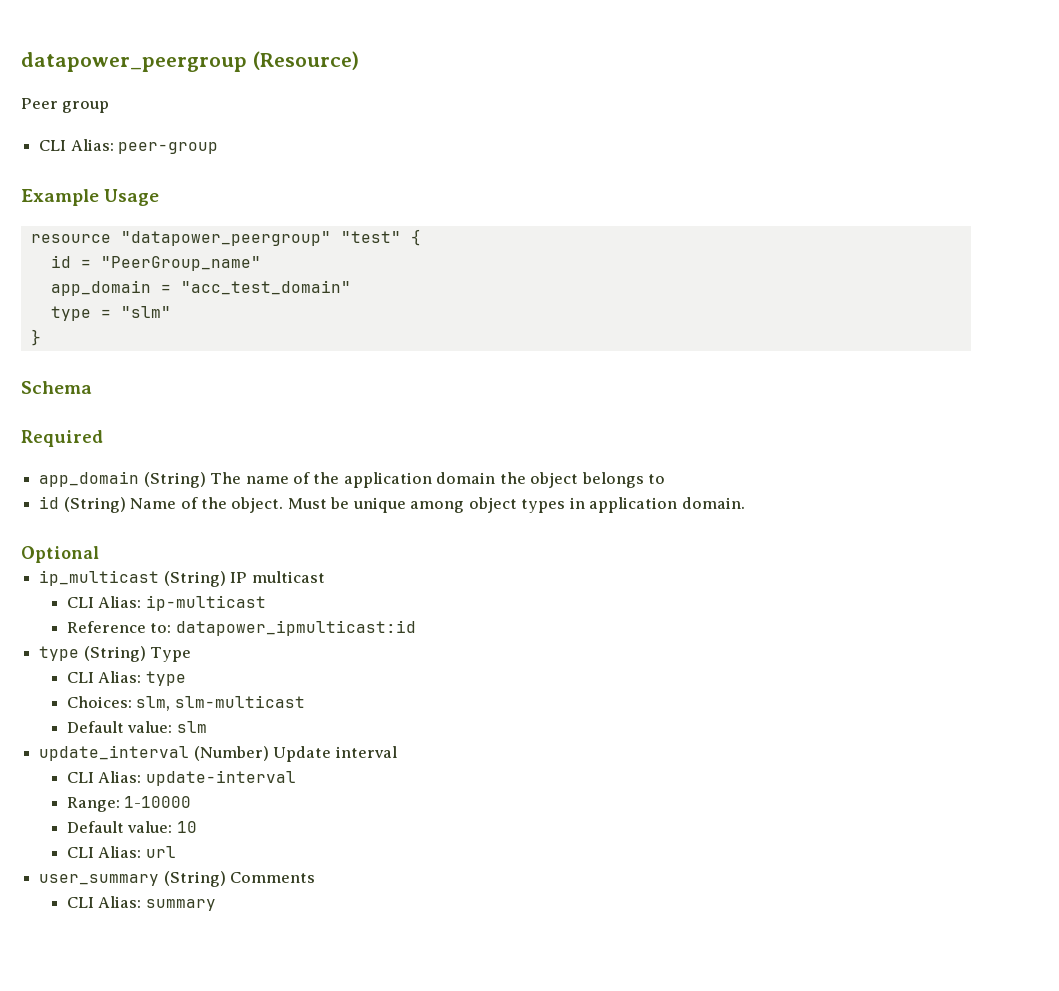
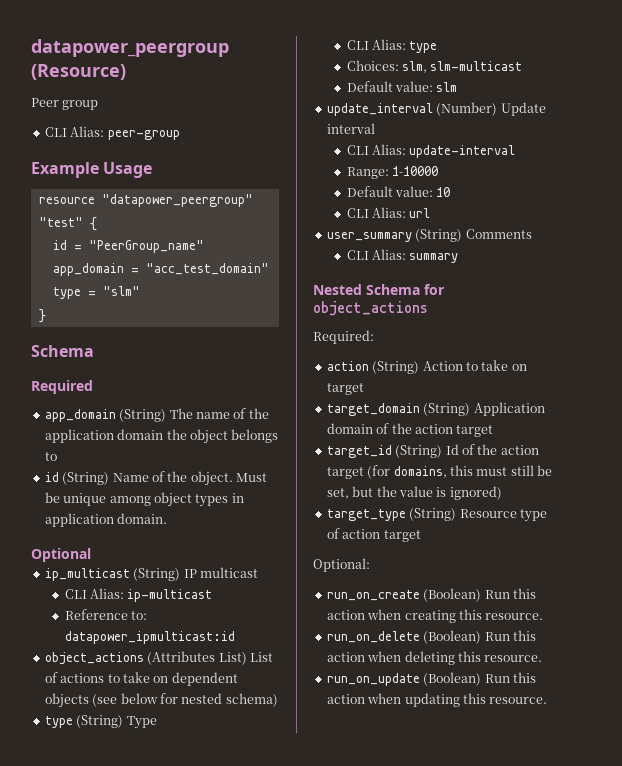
+ object_actions (Attributes List) List of actions to take on dependent objects (see below for nested schema)
+ Nested Schema for object_actions
+ Required:
+ action (String) Action to take on target
+ target_domain (String) Application domain of the action target
+ target_id (String) Id of the action target (for domains, this must still be set, but the value is ignored)
+ target_type (String) Resource type of action target
+ Optional:
+ run_on_create (Boolean) Run this action when creating this resource.
+ run_on_delete (Boolean) Run this action when deleting this resource.
+ run_on_update (Boolean) Run this action when updating this resource.

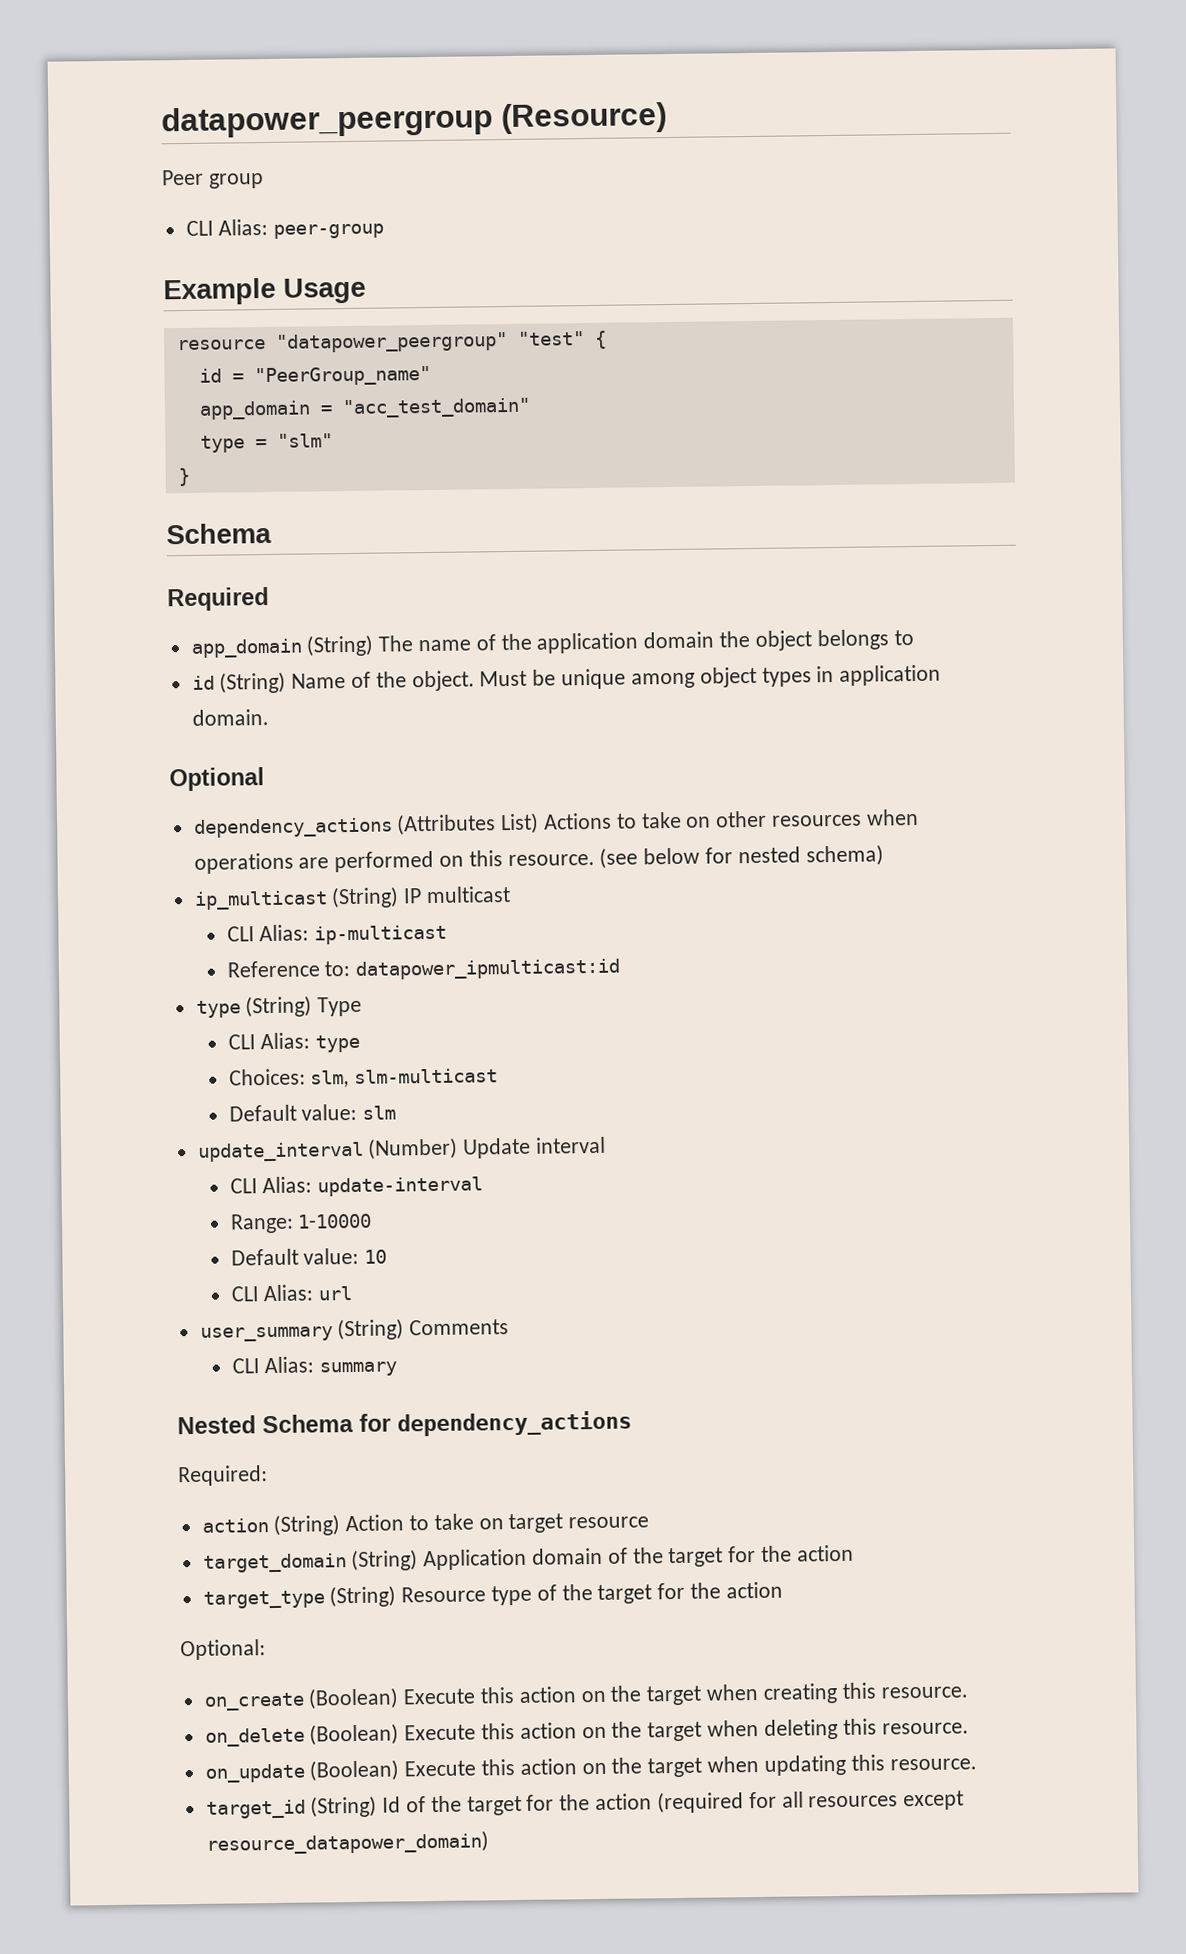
+ dependency_actions (Attributes List) Actions to take on other resources when operations are performed on this resource. (see below for nested schema)
- object_actions (Attributes List) List of actions to take on dependent objects (see below for nested schema)
- Nested Schema for object_actions
+ Nested Schema for dependency_actions
- action (String) Action to take on target
+ action (String) Action to take on target resource
- target_domain (String) Application domain of the action target
+ target_domain (String) Application domain of the target for the action
+ target_type (String) Resource type of the target for the action
+ Optional:
+ on_create (Boolean) Execute this action on the target when creating this resource.
+ on_delete (Boolean) Execute this action on the target when deleting this resource.
+ on_update (Boolean) Execute this action on the target when updating this resource.
- target_id (String) Id of the action target (for domains, this must still be set, but the value is ignored)
- target_type (String) Resource type of action target
- Optional:
- run_on_create (Boolean) Run this action when creating this resource.
- run_on_delete (Boolean) Run this action when deleting this resource.
- run_on_update (Boolean) Run this action when updating this resource.
+ target_id (String) Id of the target for the action (required for all resources except resource_datapower_domain)

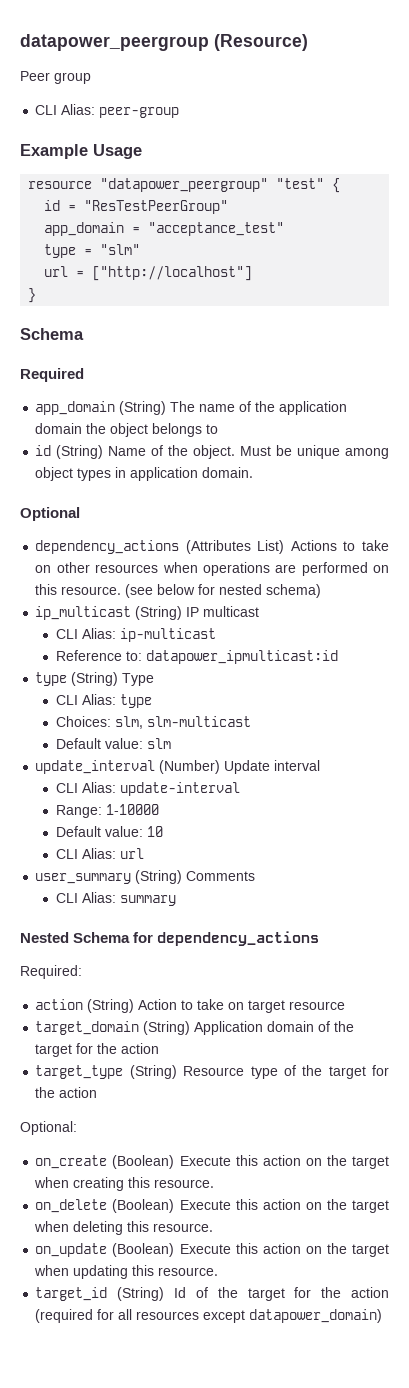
- id = "PeerGroup_name"
+ id = "ResTestPeerGroup"
- app_domain = "acc_test_domain"
+ app_domain = "acceptance_test"
+ url = ["http://localhost"]
- target_id (String) Id of the target for the action (required for all resources except resource_datapower_domain)
+ target_id (String) Id of the target for the action (required for all resources except datapower_domain)

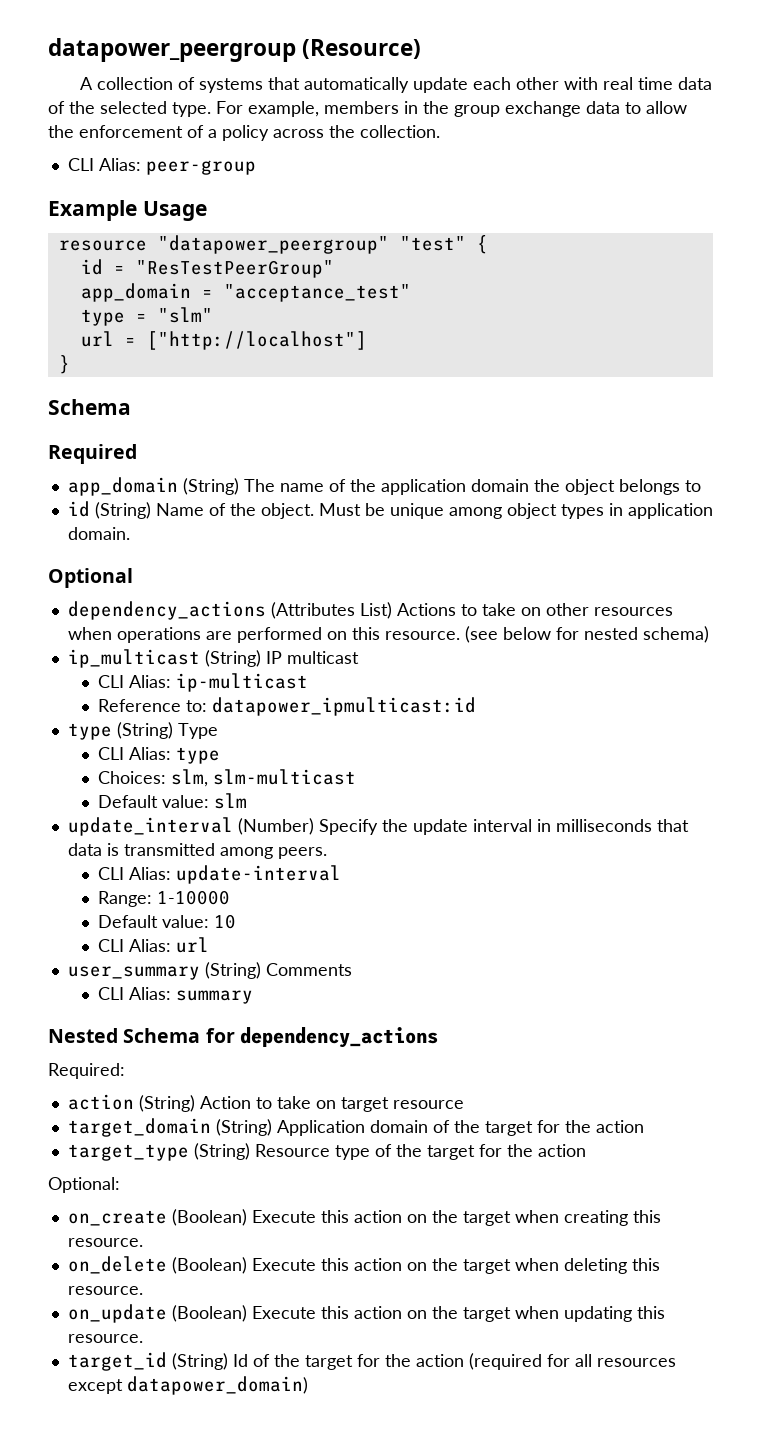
- Peer group
+ A collection of systems that automatically update each other with real time data of the selected type. For example, members in the group exchange data to allow the enforcement of a policy across the collection.
- update_interval (Number) Update interval
+ update_interval (Number) Specify the update interval in milliseconds that data is transmitted among peers.

